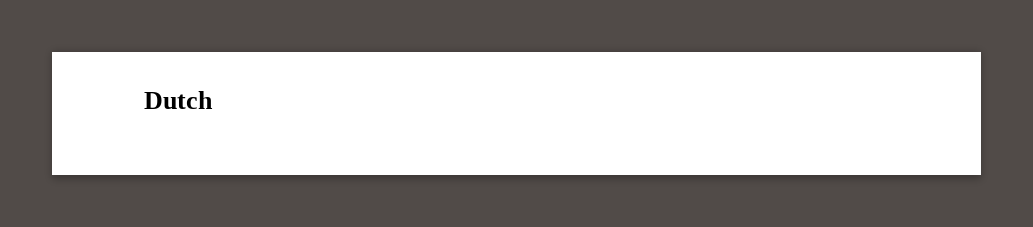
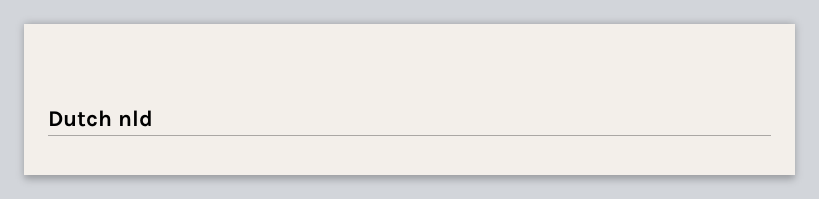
- Dutch
+ Dutch nld

